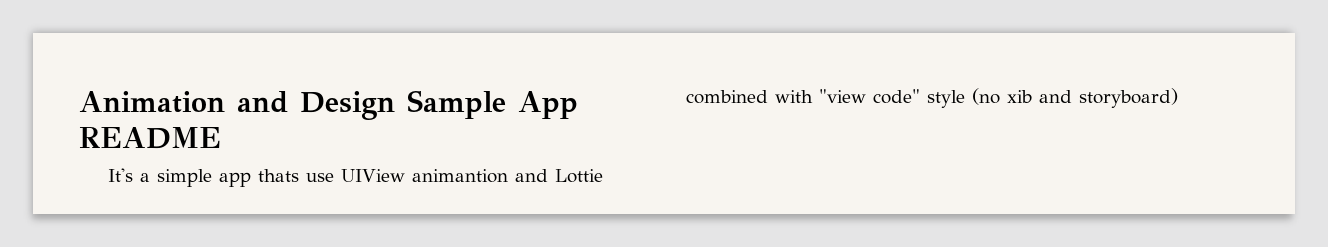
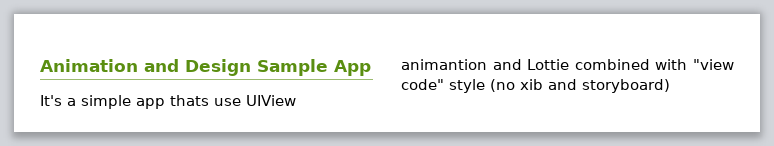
- Animation and Design Sample App README
+ Animation and Design Sample App

